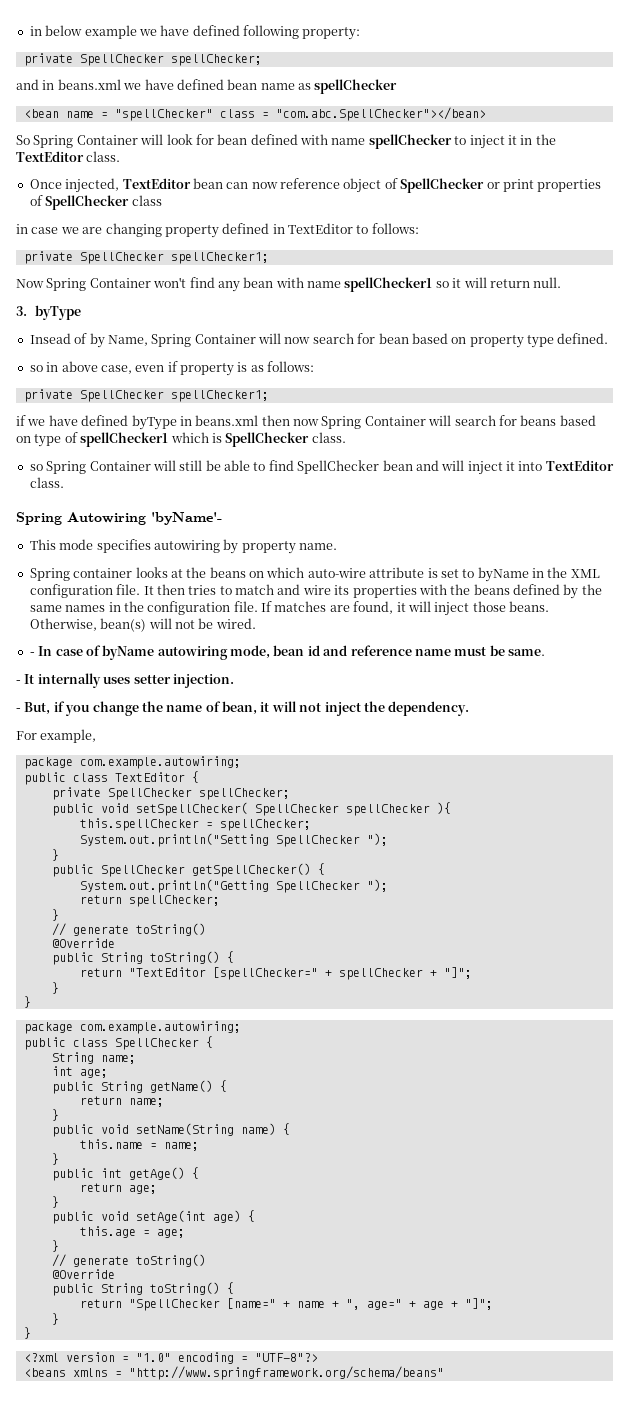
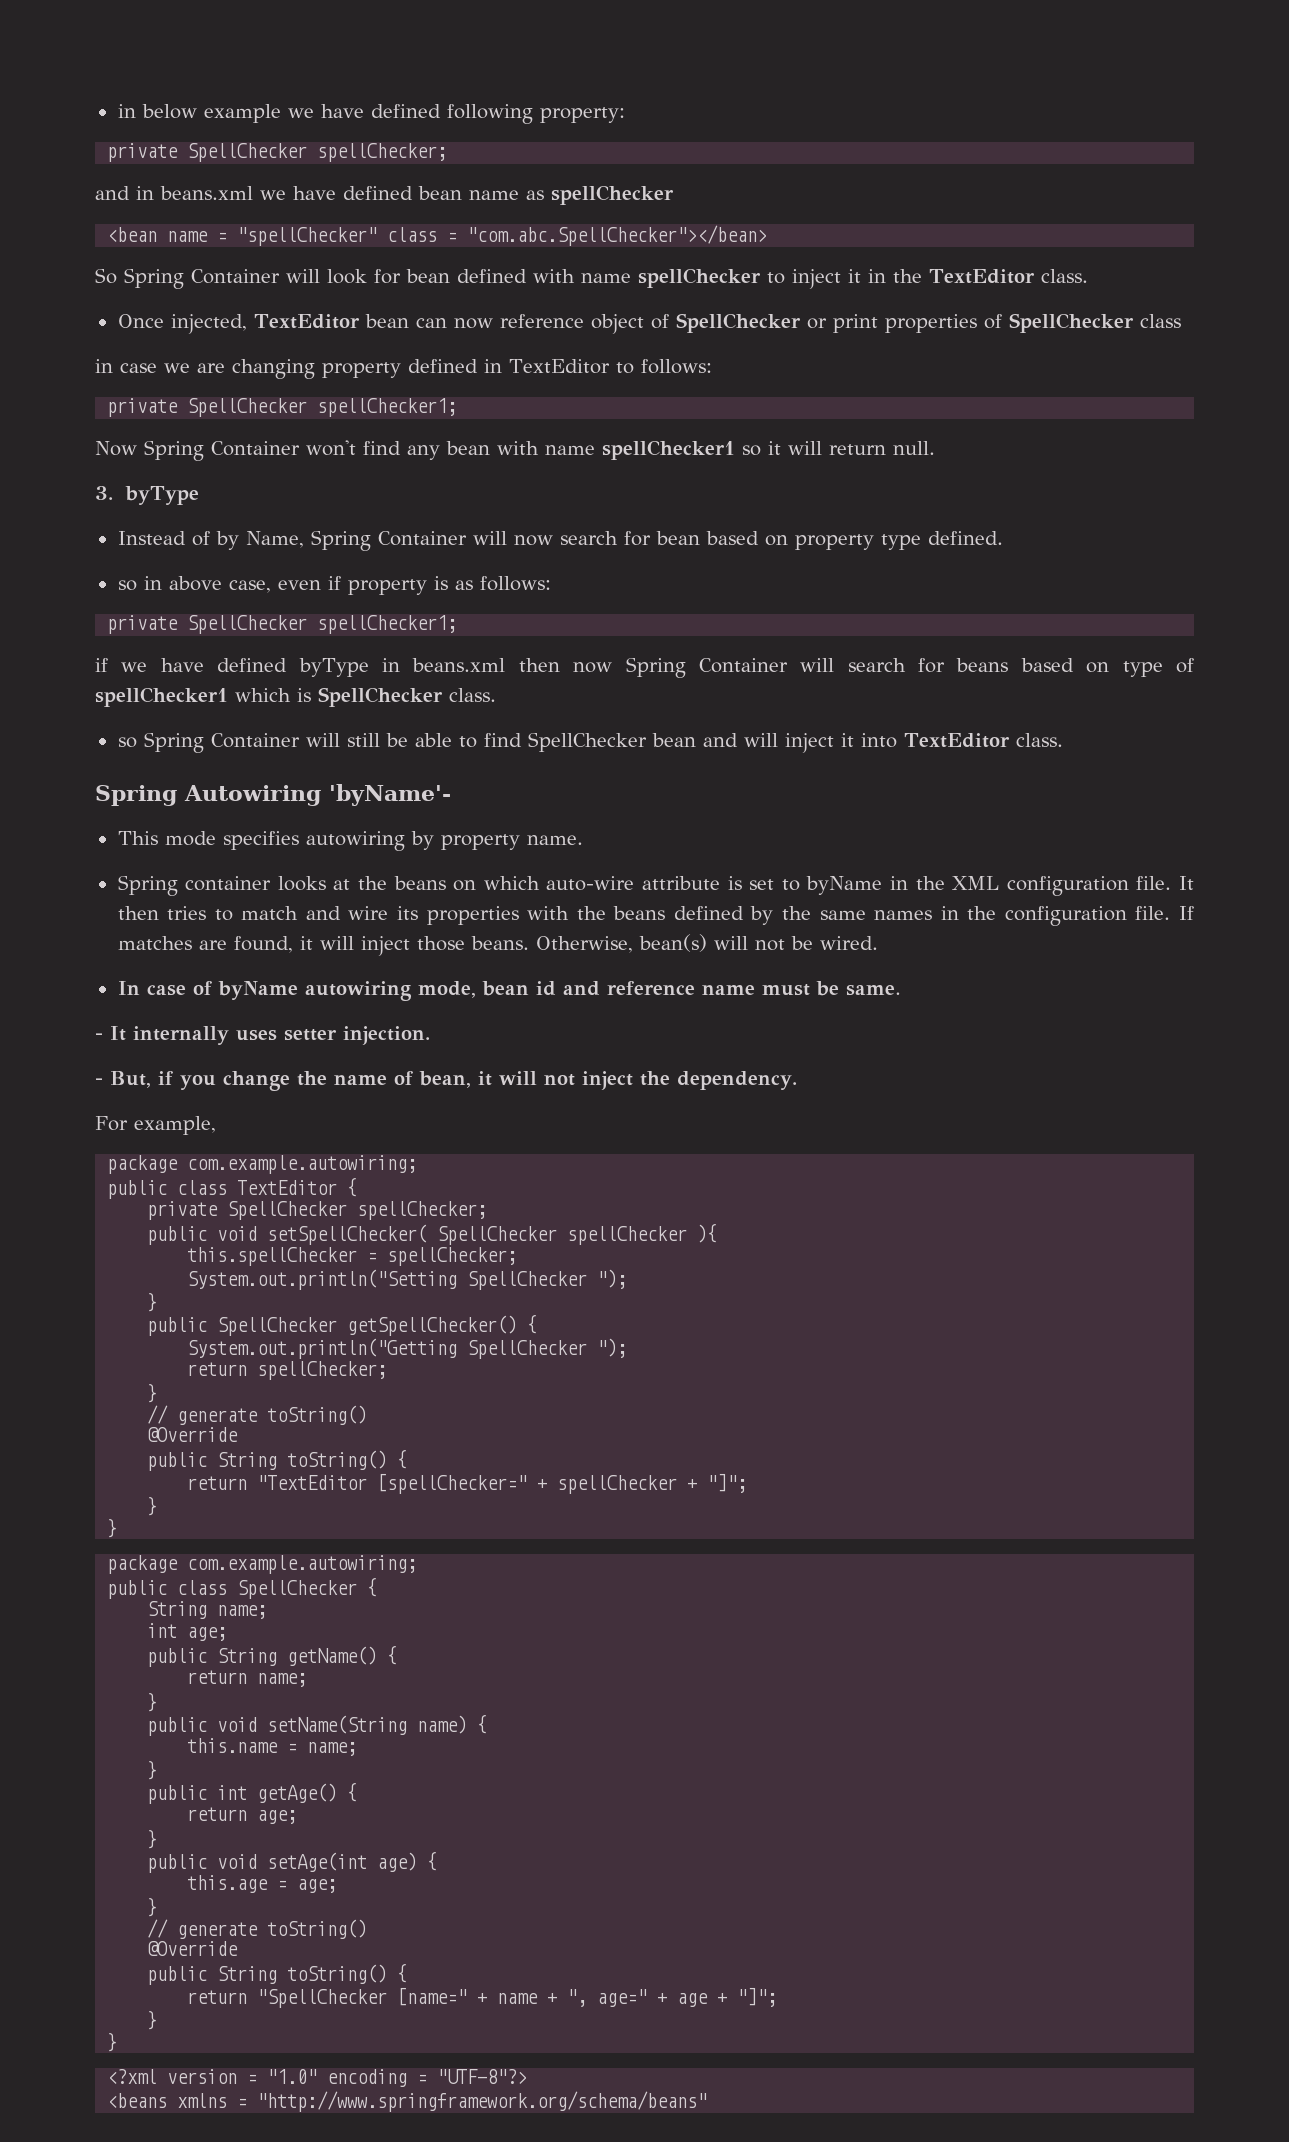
- Insead of by Name, Spring Container will now search for bean based on property type defined.
+ Instead of by Name, Spring Container will now search for bean based on property type defined.
- - In case of byName autowiring mode, bean id and reference name must be same.
+ In case of byName autowiring mode, bean id and reference name must be same.

